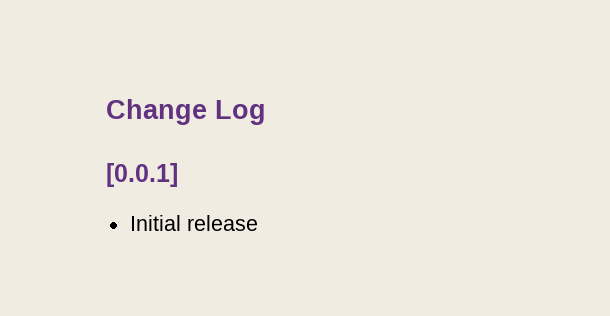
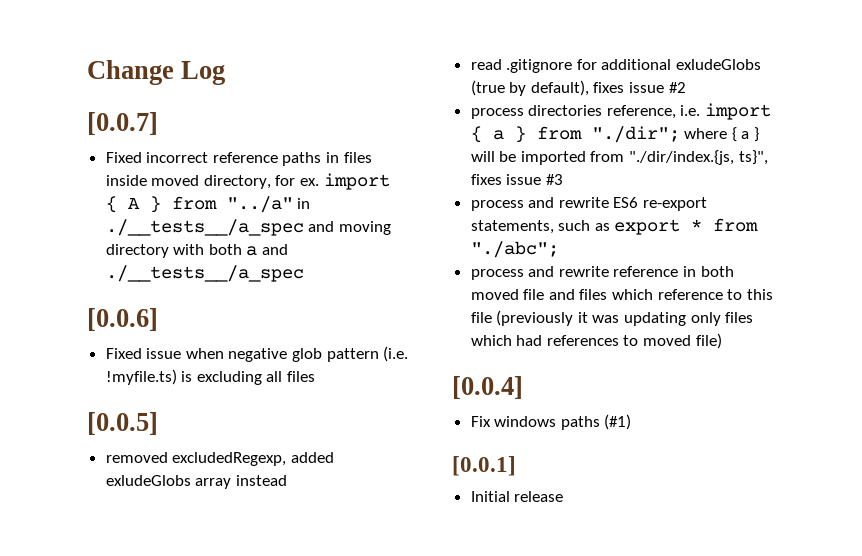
+ [0.0.7]
+ Fixed incorrect reference paths in files inside moved directory, for ex. import { A } from "../a" in ./__tests__/a_spec and moving directory with both a and ./__tests__/a_spec
+ [0.0.6]
+ Fixed issue when negative glob pattern (i.e. !myfile.ts) is excluding all files
+ [0.0.5]
+ removed excludedRegexp, added exludeGlobs array instead
+ read .gitignore for additional exludeGlobs (true by default), fixes issue #2
+ process directories reference, i.e. import { a } from "./dir"; where { a } will be imported from "./dir/index.{js, ts}", fixes issue #3
+ process and rewrite ES6 re-export statements, such as export * from "./abc";
+ process and rewrite reference in both moved file and files which reference to this file (previously it was updating only files which had references to moved file)
+ [0.0.4]
+ Fix windows paths (#1)

